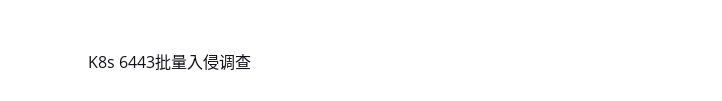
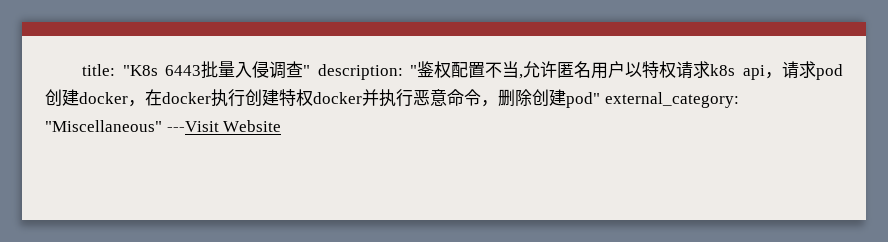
- K8s 6443批量入侵调查
+ title: "K8s 6443批量入侵调查" description: "鉴权配置不当,允许匿名用户以特权请求k8s api，请求pod创建docker，在docker执行创建特权docker并执行恶意命令，删除创建pod" external_category: "Miscellaneous" ---Visit Website

